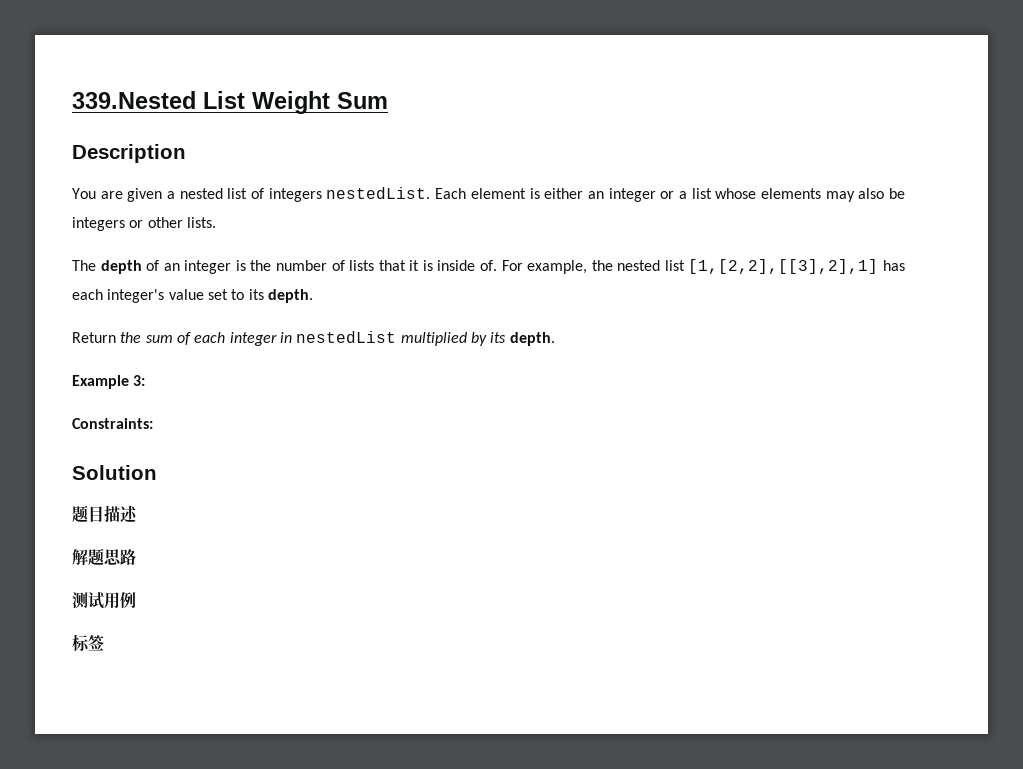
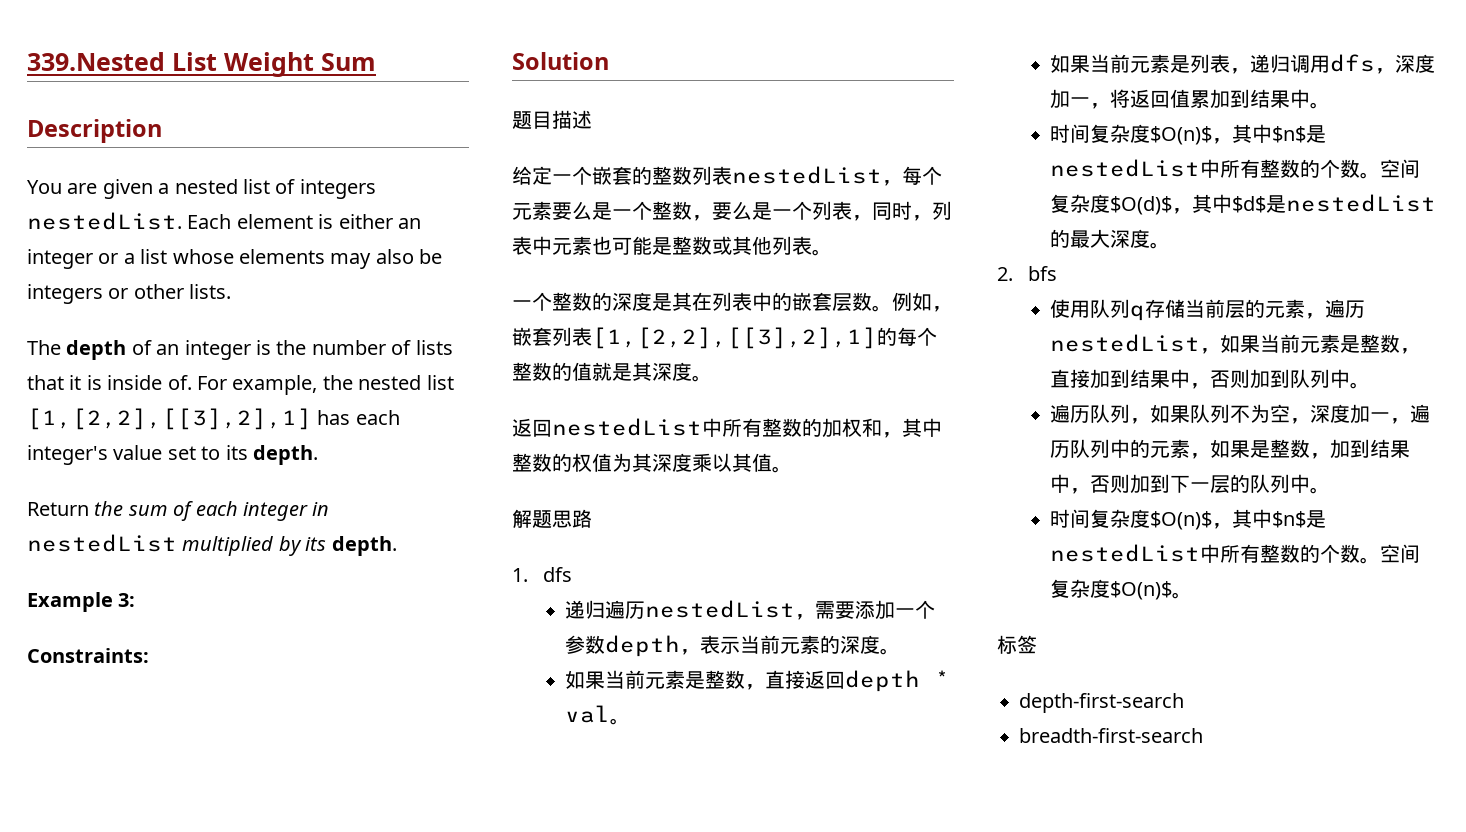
+ 给定一个嵌套的整数列表nestedList，每个元素要么是一个整数，要么是一个列表，同时，列表中元素也可能是整数或其他列表。
+ 一个整数的深度是其在列表中的嵌套层数。例如，嵌套列表[1,[2,2],[[3],2],1]的每个整数的值就是其深度。
+ 返回nestedList中所有整数的加权和，其中整数的权值为其深度乘以其值。
  解题思路
- 测试用例
+ 1. dfs
+ 递归遍历nestedList，需要添加一个参数depth，表示当前元素的深度。
+ 如果当前元素是整数，直接返回depth * val。
+ 如果当前元素是列表，递归调用dfs，深度加一，将返回值累加到结果中。
+ 时间复杂度$O(n)$，其中$n$是nestedList中所有整数的个数。空间复杂度$O(d)$，其中$d$是nestedList的最大深度。
+ 2. bfs
+ 使用队列q存储当前层的元素，遍历nestedList，如果当前元素是整数，直接加到结果中，否则加到队列中。
+ 遍历队列，如果队列不为空，深度加一，遍历队列中的元素，如果是整数，加到结果中，否则加到下一层的队列中。
+ 时间复杂度$O(n)$，其中$n$是nestedList中所有整数的个数。空间复杂度$O(n)$。
+ depth-first-search
+ breadth-first-search

